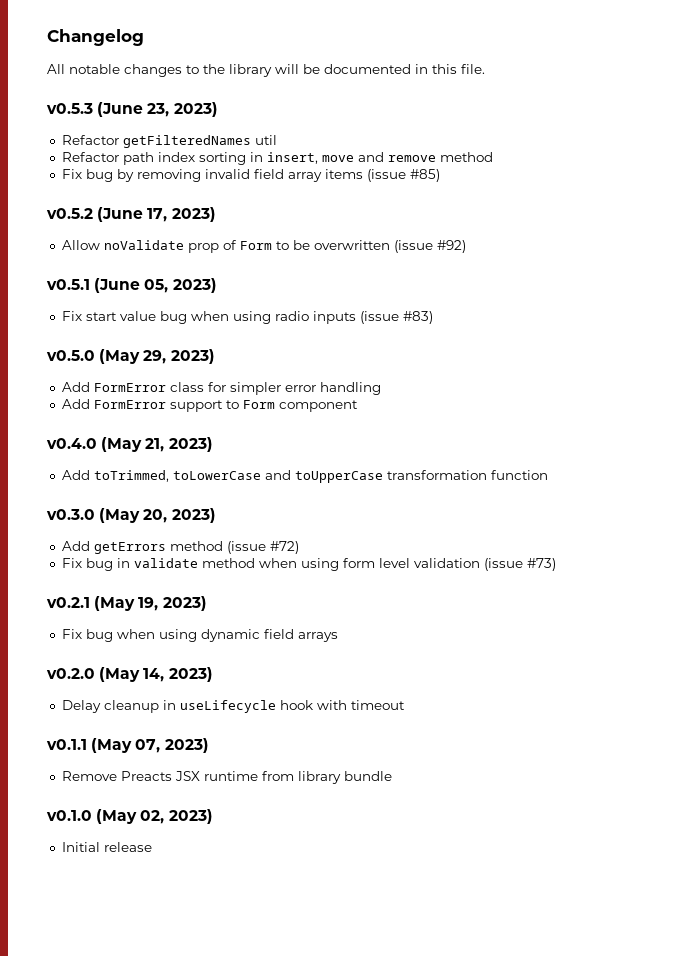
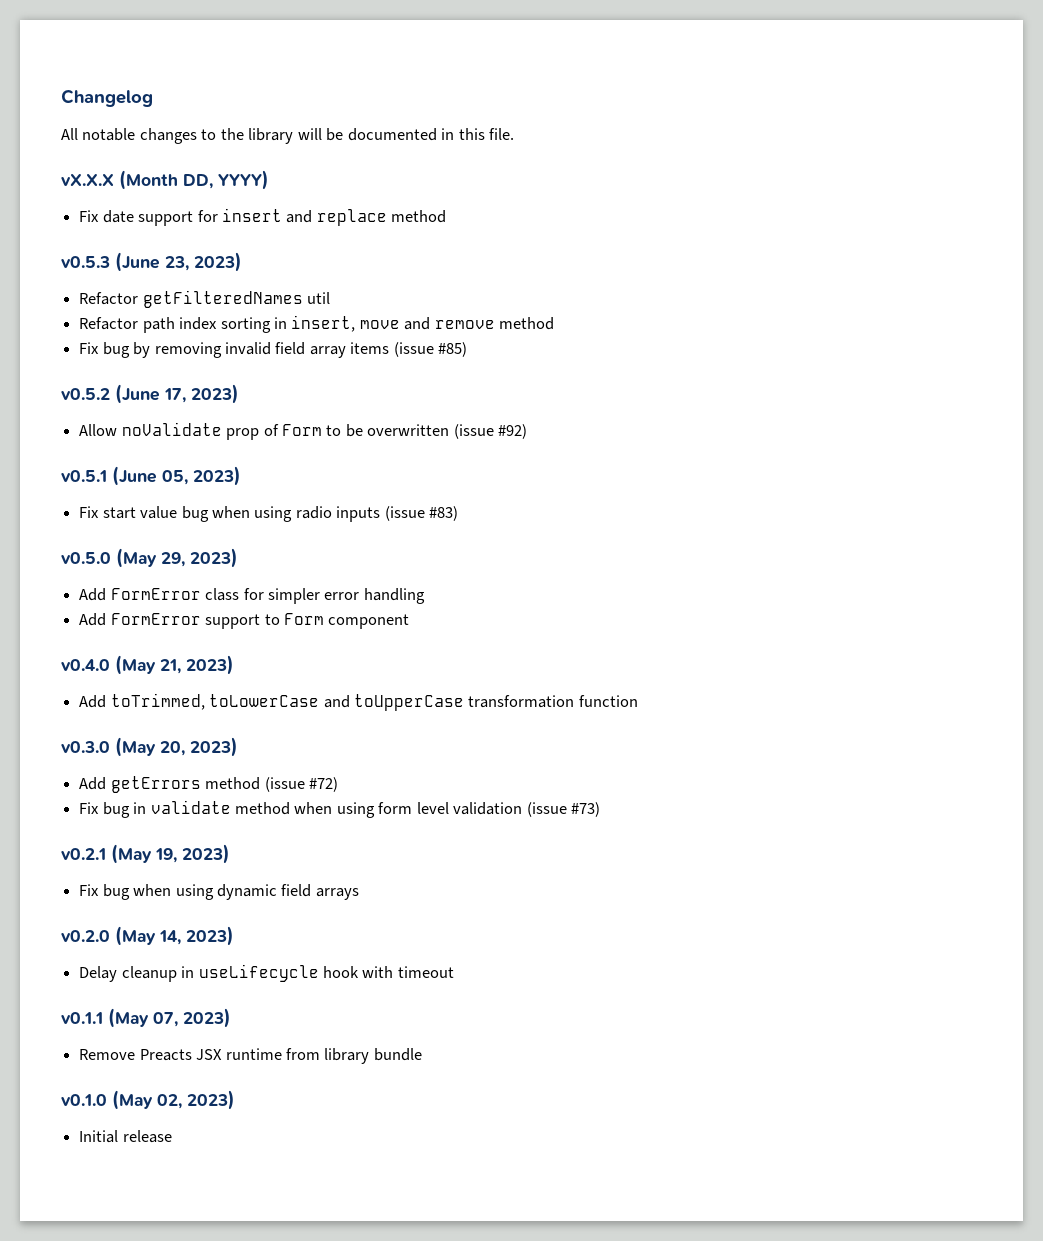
+ vX.X.X (Month DD, YYYY)
+ Fix date support for insert and replace method

